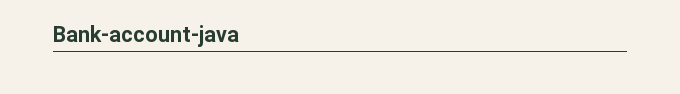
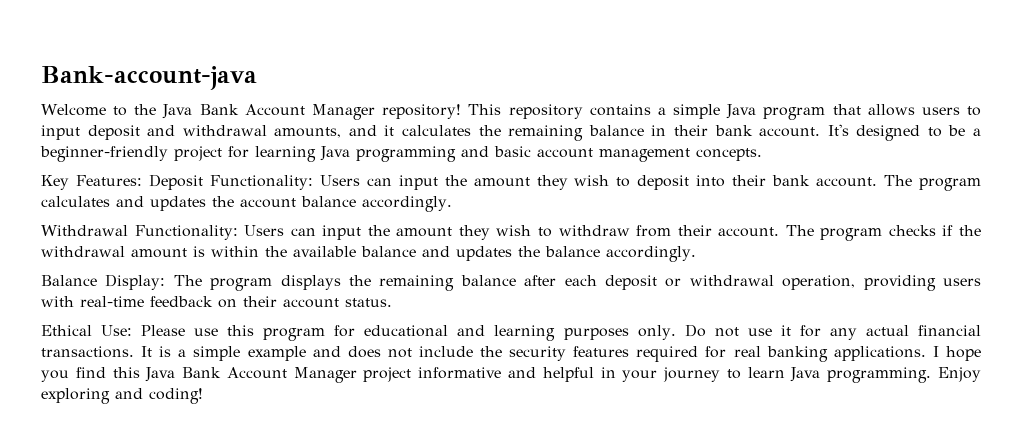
+ Welcome to the Java Bank Account Manager repository! This repository contains a simple Java program that allows users to input deposit and withdrawal amounts, and it calculates the remaining balance in their bank account. It's designed to be a beginner-friendly project for learning Java programming and basic account management concepts.
+ Key Features: Deposit Functionality: Users can input the amount they wish to deposit into their bank account. The program calculates and updates the account balance accordingly.
+ Withdrawal Functionality: Users can input the amount they wish to withdraw from their account. The program checks if the withdrawal amount is within the available balance and updates the balance accordingly.
+ Balance Display: The program displays the remaining balance after each deposit or withdrawal operation, providing users with real-time feedback on their account status.
+ Ethical Use: Please use this program for educational and learning purposes only. Do not use it for any actual financial transactions. It is a simple example and does not include the security features required for real banking applications. I hope you find this Java Bank Account Manager project informative and helpful in your journey to learn Java programming. Enjoy exploring and coding!

